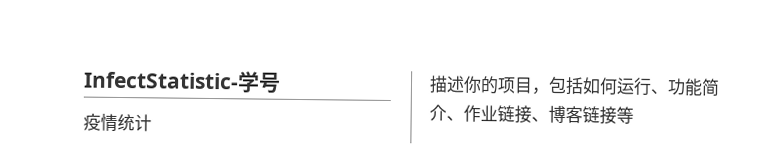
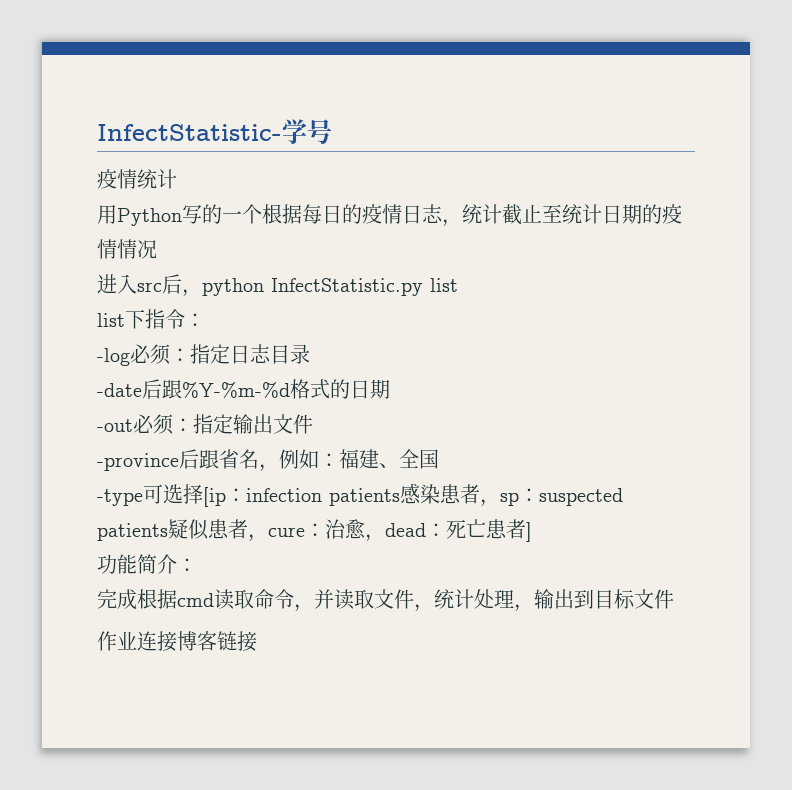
- 描述你的项目，包括如何运行、功能简介、作业链接、博客链接等
+ 用Python写的一个根据每日的疫情日志，统计截止至统计日期的疫情情况
+ 进入src后，python InfectStatistic.py list
+ list下指令：
+ -log必须：指定日志目录
+ -date后跟%Y-%m-%d格式的日期
+ -out必须：指定输出文件
+ -province后跟省名，例如：福建、全国
+ -type可选择[ip：infection patients感染患者，sp：suspected patients疑似患者，cure：治愈，dead：死亡患者]
+ 功能简介：
+ 完成根据cmd读取命令，并读取文件，统计处理，输出到目标文件
+ 作业连接博客链接

